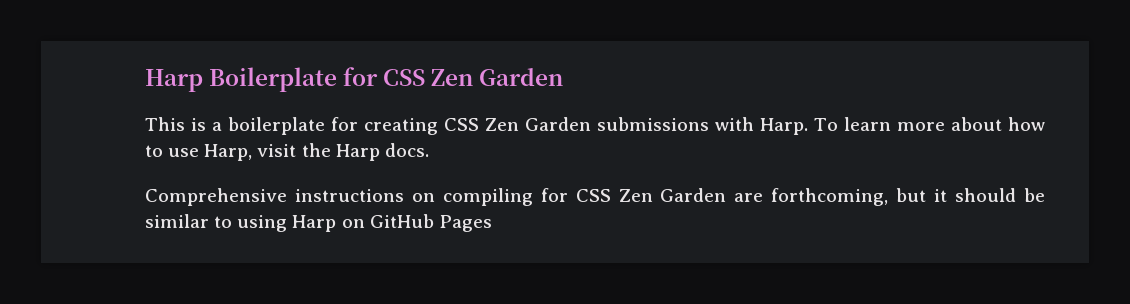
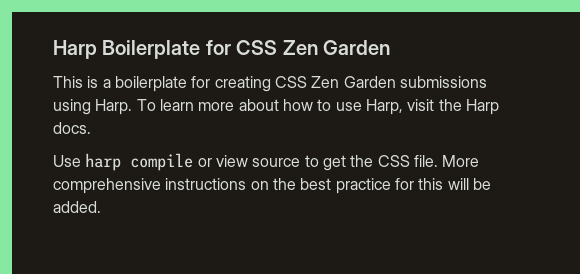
- This is a boilerplate for creating CSS Zen Garden submissions with Harp.
+ This is a boilerplate for creating CSS Zen Garden submissions using Harp.
- Comprehensive instructions on compiling for CSS Zen Garden are forthcoming, but it should be similar to using Harp on GitHub Pages
+ Use harp compile or view source to get the CSS file. More comprehensive instructions on the best practice for this will be added.

